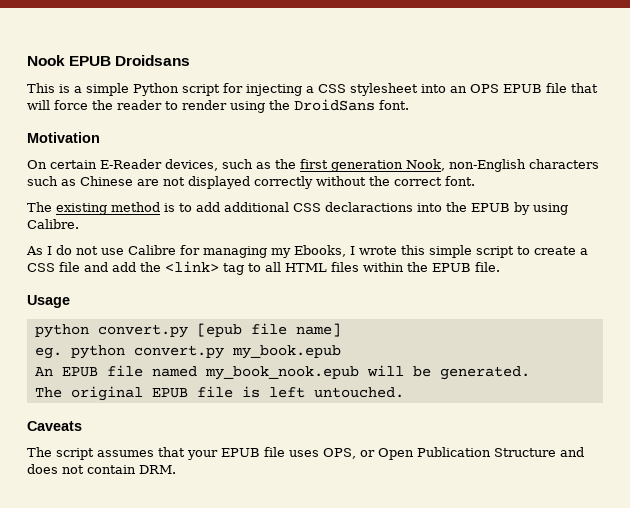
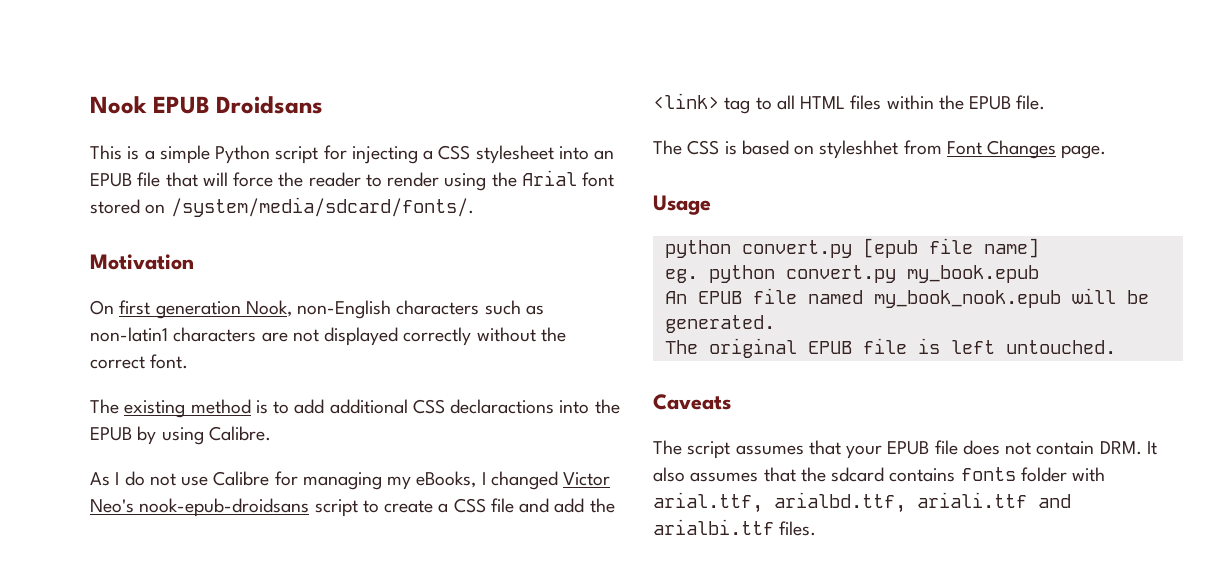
- This is a simple Python script for injecting a CSS stylesheet into an OPS EPUB file that will force the reader to render using the DroidSans font.
+ This is a simple Python script for injecting a CSS stylesheet into an EPUB file that will force the reader to render using the Arial font stored on /system/media/sdcard/fonts/.
  Motivation
- On certain E-Reader devices, such as the first generation Nook, non-English characters such as Chinese are not displayed correctly without the correct font.
+ On first generation Nook, non-English characters such as non-latin1 characters are not displayed correctly without the correct font.
- As I do not use Calibre for managing my Ebooks, I wrote this simple script to create a CSS file and add the <link> tag to all HTML files within the EPUB file.
+ As I do not use Calibre for managing my eBooks, I changed Victor Neo's nook-epub-droidsans script to create a CSS file and add the <link> tag to all HTML files within the EPUB file.
+ The CSS is based on styleshhet from Font Changes page.
- The script assumes that your EPUB file uses OPS, or Open Publication Structure and does not contain DRM.
+ The script assumes that your EPUB file does not contain DRM. It also assumes that the sdcard contains fonts folder with arial.ttf, arialbd.ttf, ariali.ttf and arialbi.ttf files.

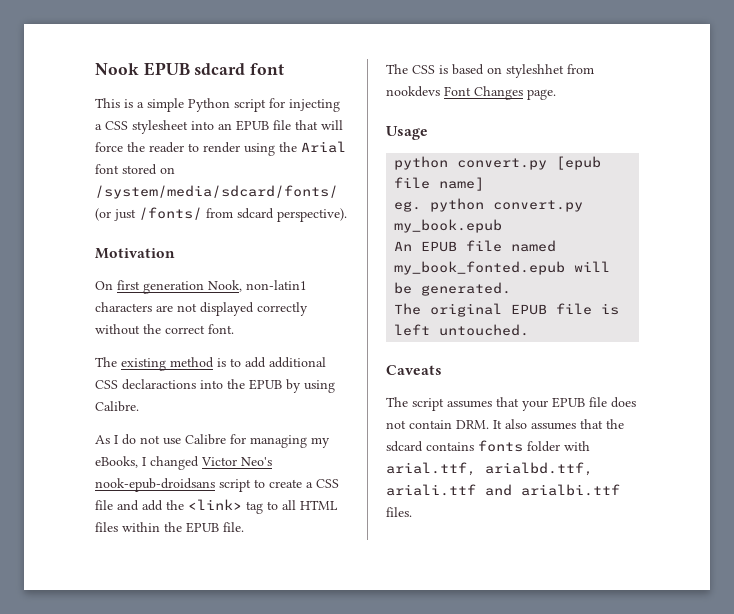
- Nook EPUB Droidsans
+ Nook EPUB sdcard font
- This is a simple Python script for injecting a CSS stylesheet into an EPUB file that will force the reader to render using the Arial font stored on /system/media/sdcard/fonts/.
+ This is a simple Python script for injecting a CSS stylesheet into an EPUB file that will force the reader to render using the Arial font stored on /system/media/sdcard/fonts/ (or just /fonts/ from sdcard perspective).
- On first generation Nook, non-English characters such as non-latin1 characters are not displayed correctly without the correct font.
+ On first generation Nook, non-latin1 characters are not displayed correctly without the correct font.
- The CSS is based on styleshhet from Font Changes page.
+ The CSS is based on styleshhet from nookdevs Font Changes page.
- An EPUB file named my_book_nook.epub will be generated.
+ An EPUB file named my_book_fonted.epub will be generated.

